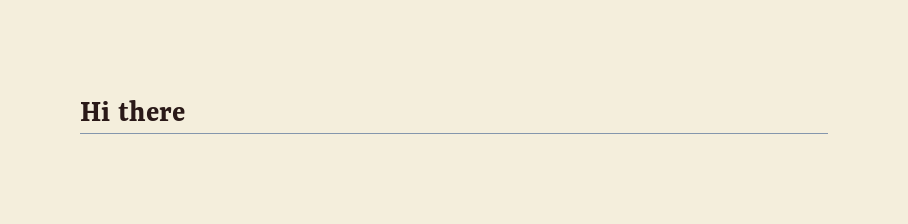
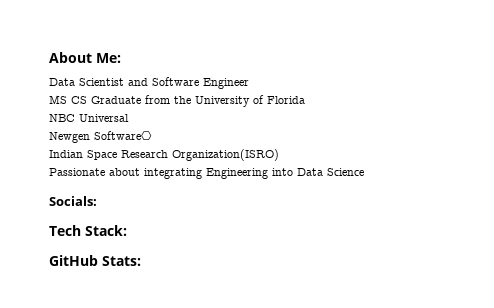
- Hi there
+ About Me:
+ Data Scientist and Software Engineer
+ MS CS Graduate from the University of Florida
+ NBC Universal
+ Newgen Software⎔
+ Indian Space Research Organization(ISRO)
+ Passionate about integrating Engineering into Data Science
+ Socials:
+ Tech Stack:
+ GitHub Stats:

